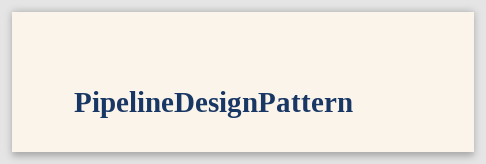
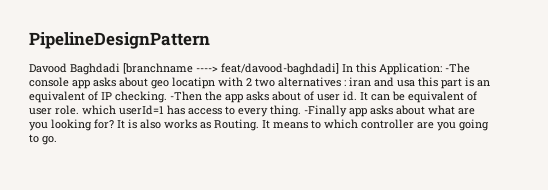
+ Davood Baghdadi [branchname ----> feat/davood-baghdadi] In this Application: -The console app asks about geo locatipn with 2 two alternatives : iran and usa this part is an equivalent of IP checking. -Then the app asks about of user id. It can be equivalent of user role. which userId=1 has access to every thing. -Finally app asks about what are you looking for? It is also works as Routing. It means to which controller are you going to go.

